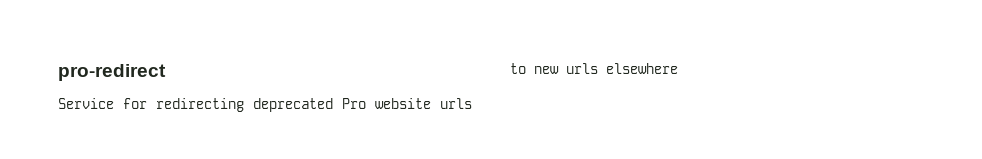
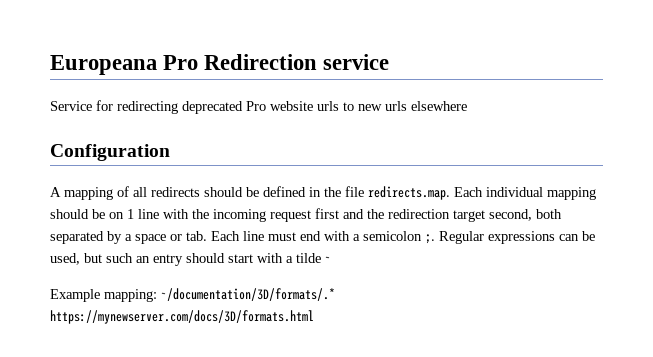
- pro-redirect
+ Europeana Pro Redirection service
+ Configuration
+ A mapping of all redirects should be defined in the file redirects.map. Each individual mapping should be on 1 line with the incoming request first and the redirection target second, both separated by a space or tab. Each line must end with a semicolon ;. Regular expressions can be used, but such an entry should start with a tilde ~
+ Example mapping: ~/documentation/3D/formats/.* https://mynewserver.com/docs/3D/formats.html

